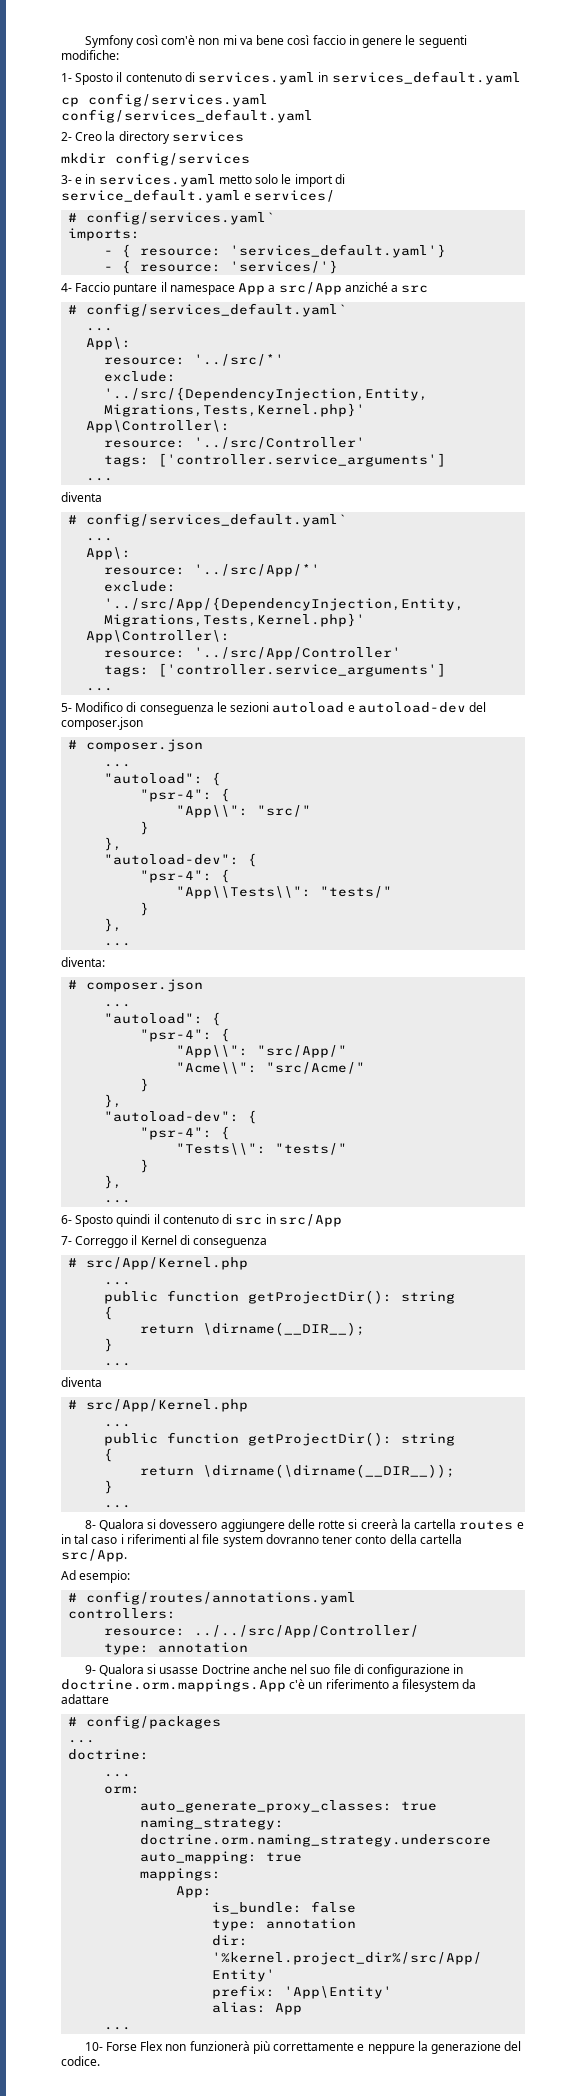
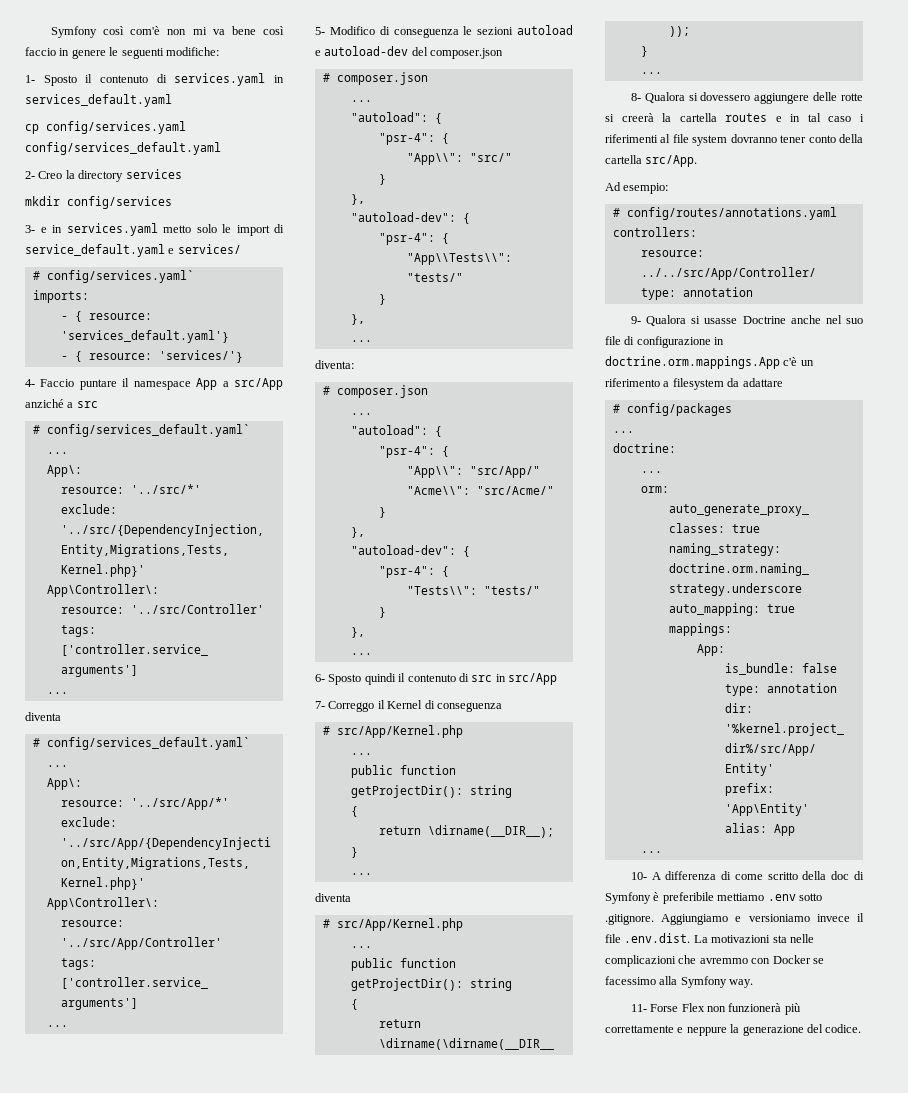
- 10- Forse Flex non funzionerà più correttamente e neppure la generazione del codice.
+ 10- A differenza di come scritto della doc di Symfony è preferibile mettiamo .env sotto .gitignore. Aggiungiamo e versioniamo invece il file .env.dist. La motivazioni sta nelle complicazioni che avremmo con Docker se facessimo alla Symfony way.
+ 11- Forse Flex non funzionerà più correttamente e neppure la generazione del codice.

